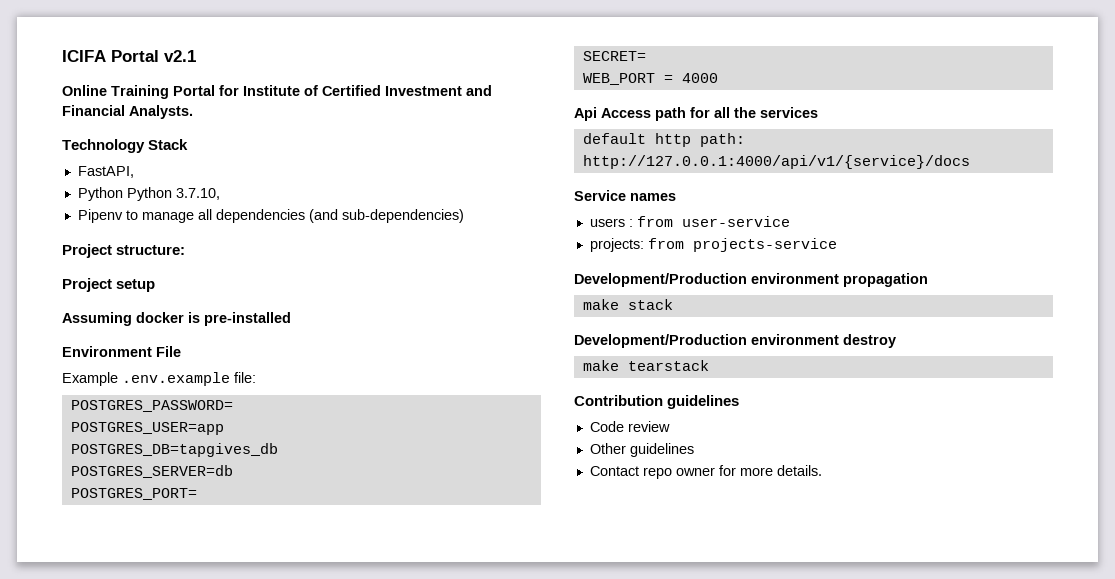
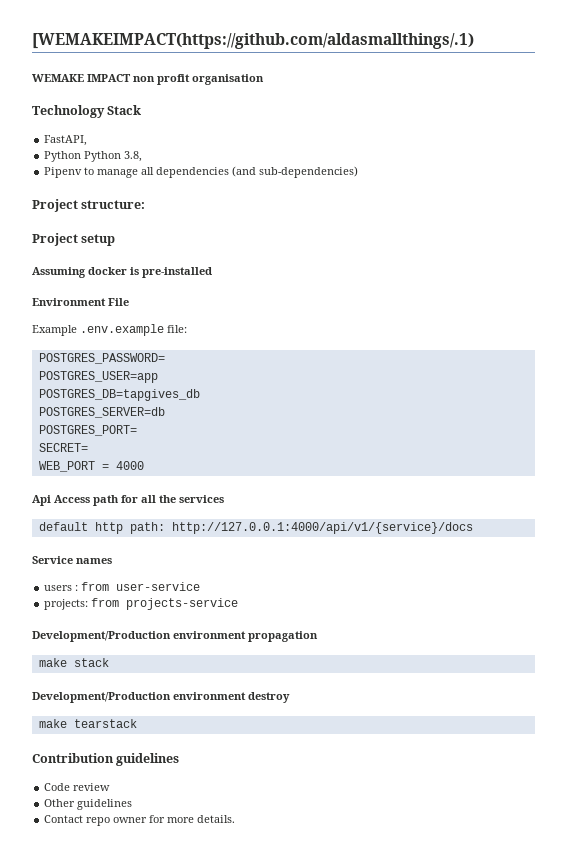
- ICIFA Portal v2.1
- Online Training Portal for Institute of Certified Investment and Financial Analysts.
+ [WEMAKEIMPACT(https://github.com/aldasmallthings/.1)
+ WEMAKE IMPACT non profit organisation
- Python Python 3.7.10,
+ Python Python 3.8,

